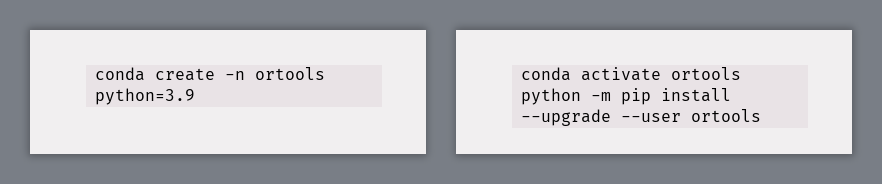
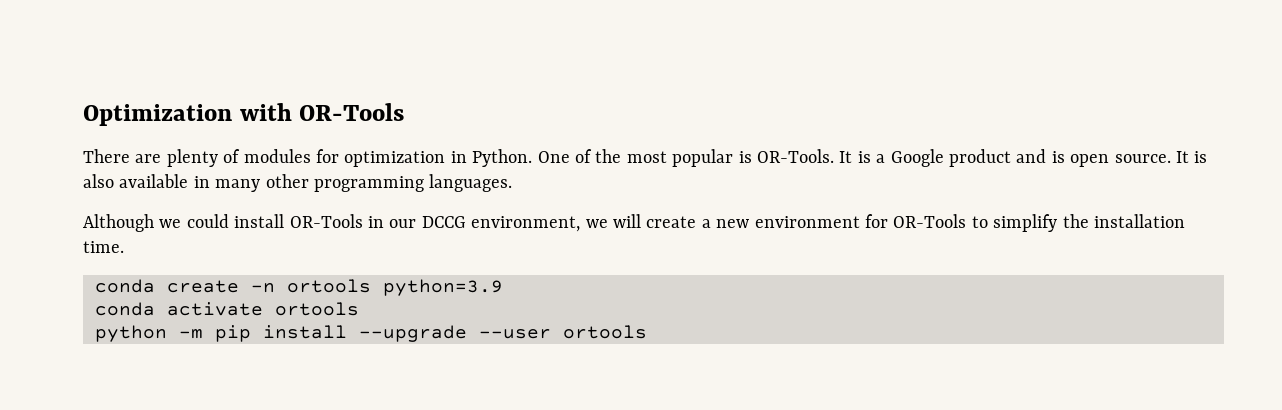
+ Optimization with OR-Tools
+ There are plenty of modules for optimization in Python. One of the most popular is OR-Tools. It is a Google product and is open source. It is also available in many other programming languages.
+ Although we could install OR-Tools in our DCCG environment, we will create a new environment for OR-Tools to simplify the installation time.

